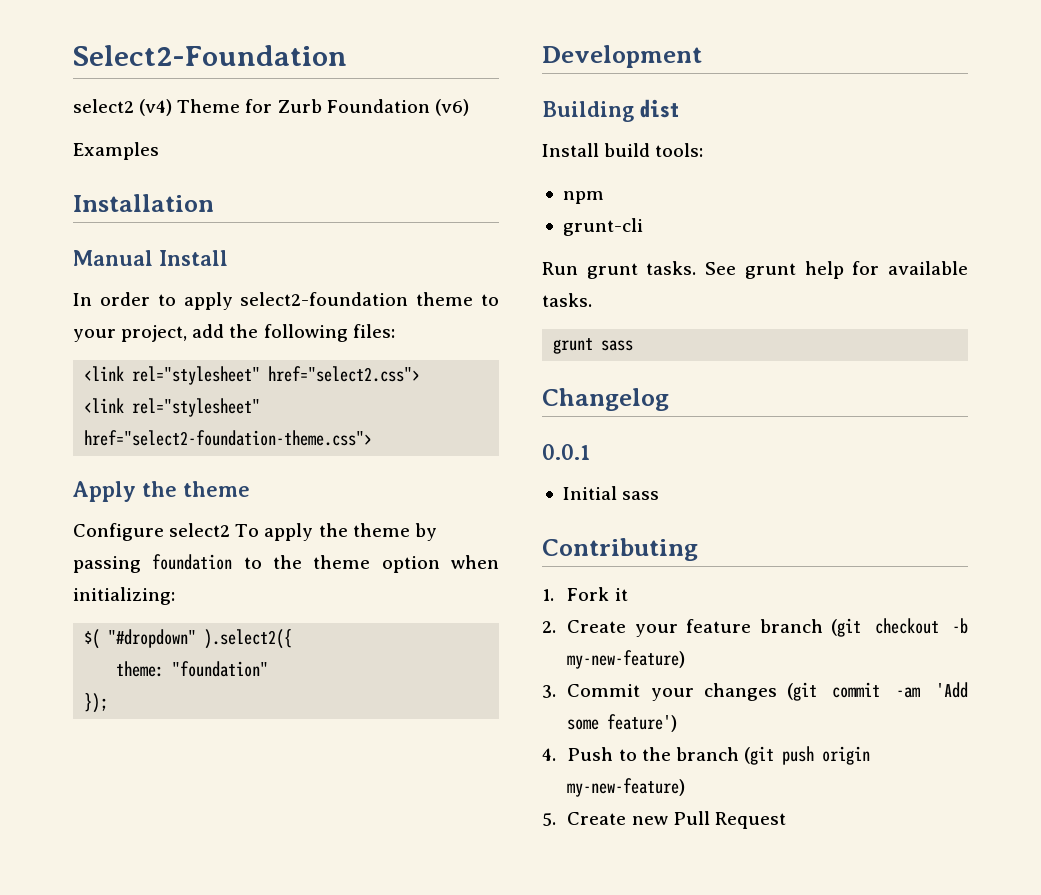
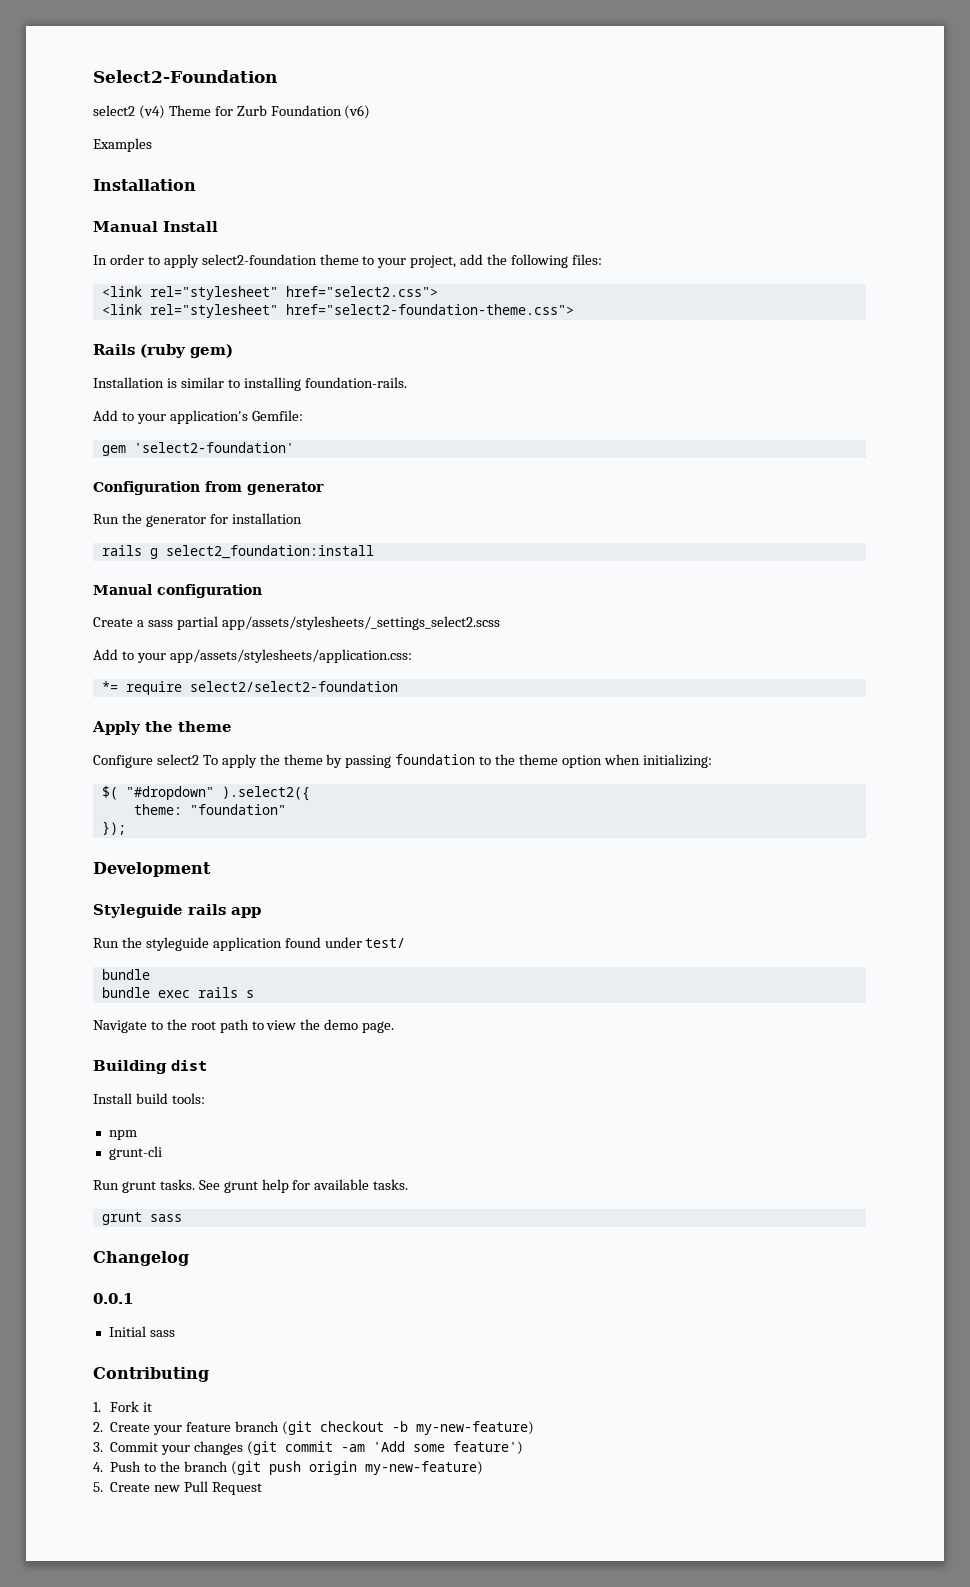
+ Rails (ruby gem)
+ Installation is similar to installing foundation-rails.
+ Add to your application's Gemfile:
+ gem 'select2-foundation'
+ Configuration from generator
+ Run the generator for installation
+ rails g select2_foundation:install
+ Manual configuration
+ Create a sass partial app/assets/stylesheets/_settings_select2.scss
+ Add to your app/assets/stylesheets/application.css:
+ *= require select2/select2-foundation
+ Styleguide rails app
+ Run the styleguide application found under test/
+ bundle
+ bundle exec rails s
+ Navigate to the root path to view the demo page.

